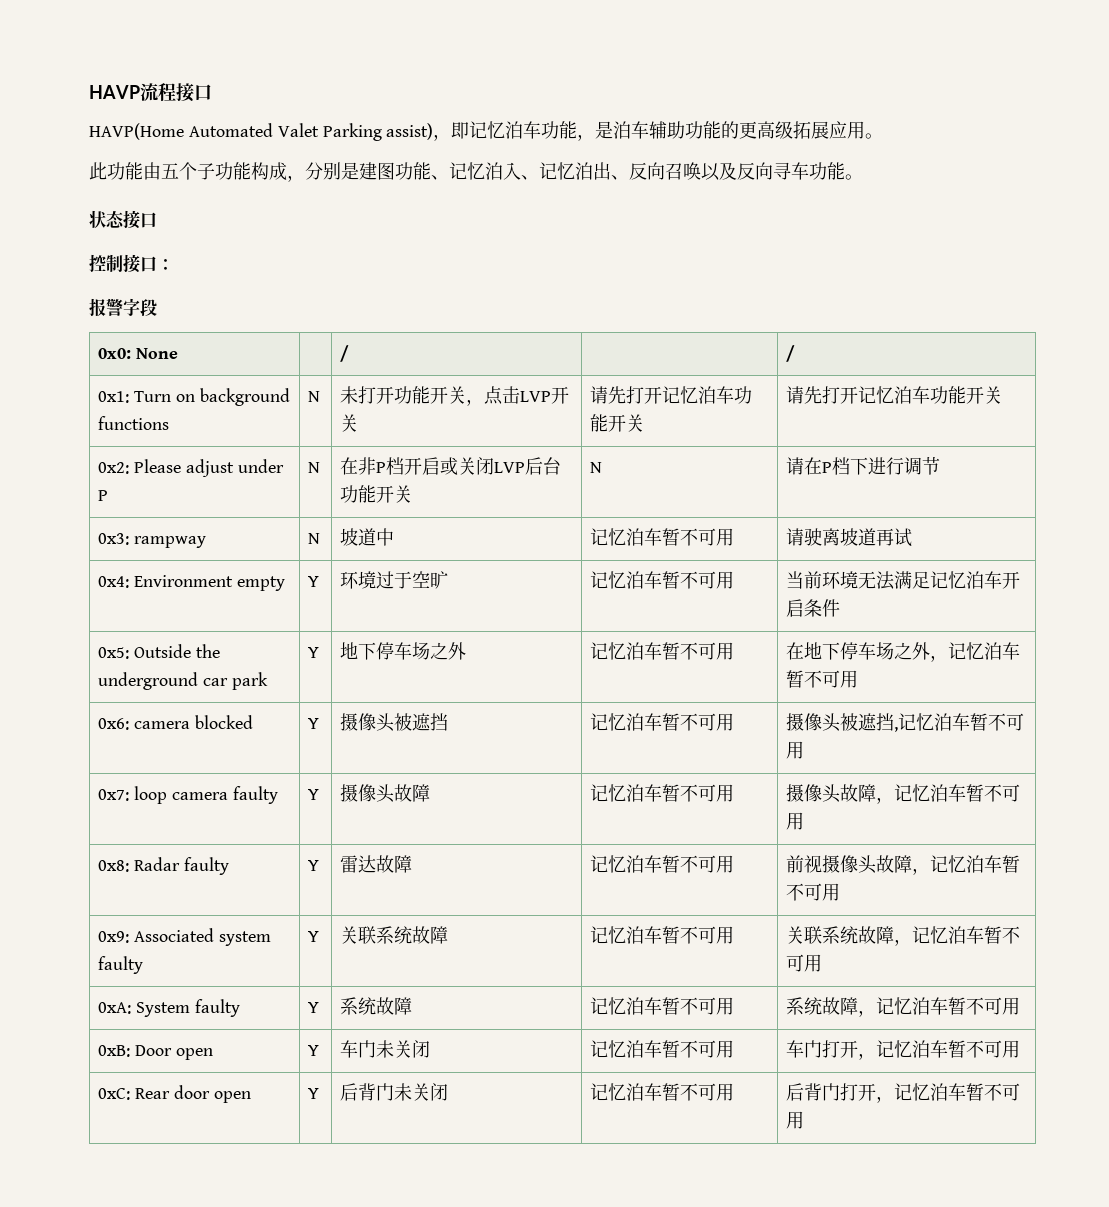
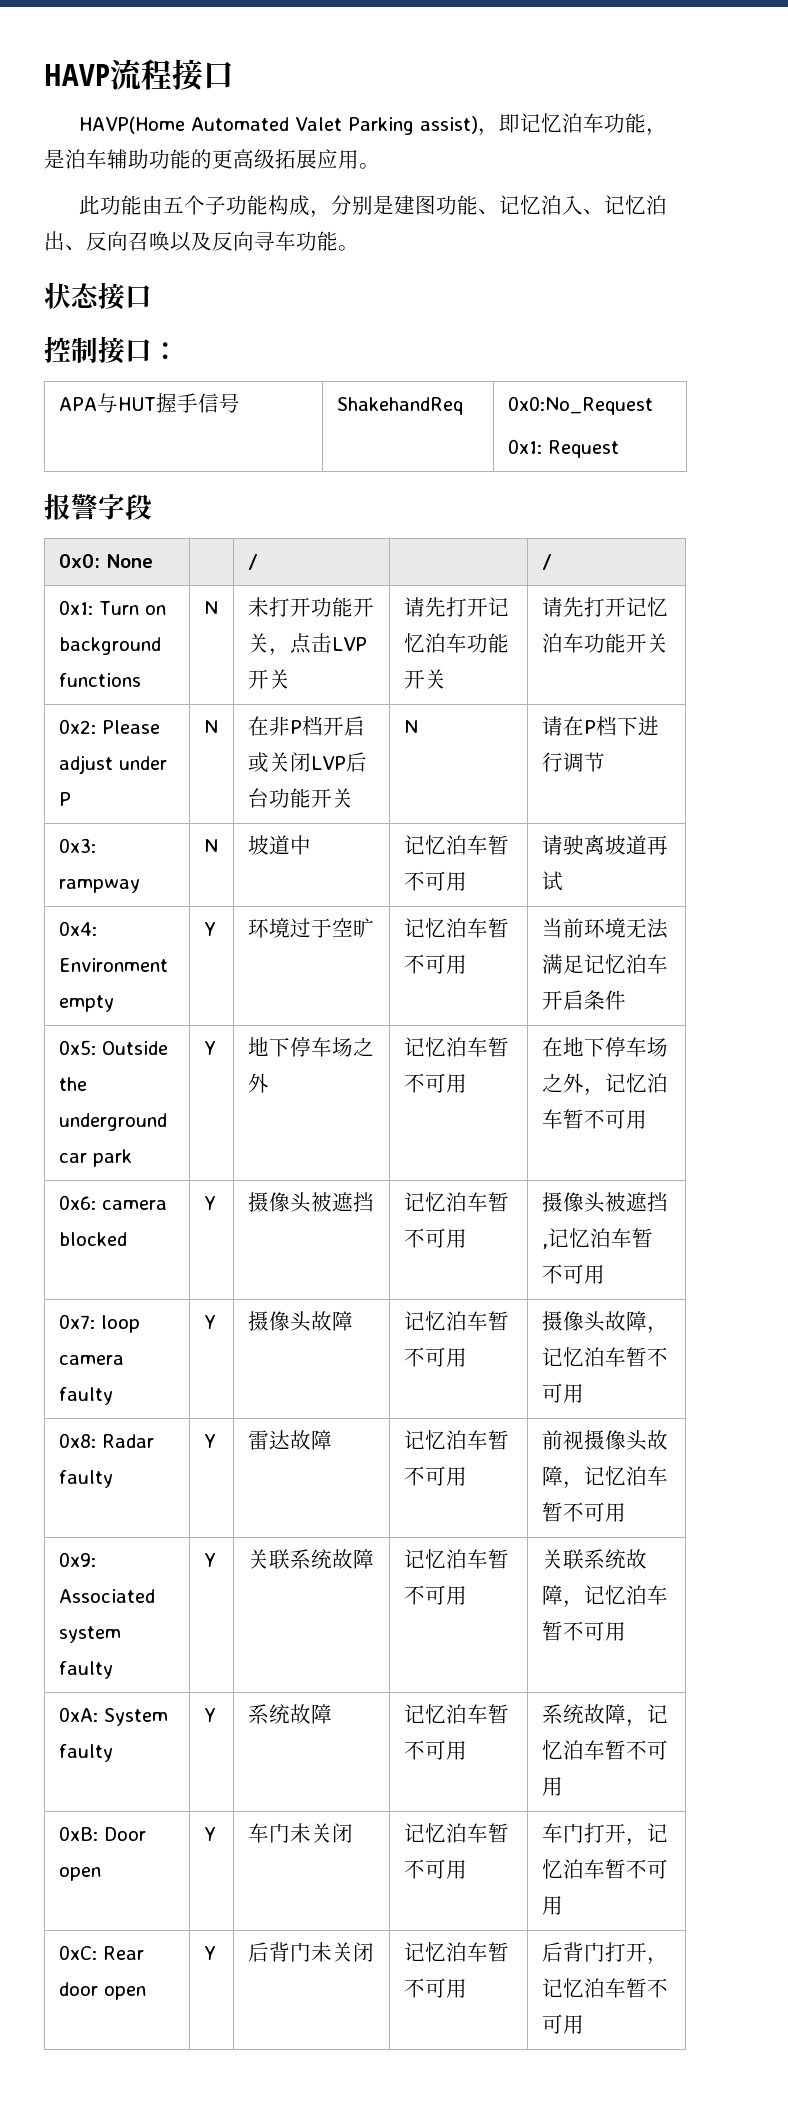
+ APA与HUT握手信号 | ShakehandReq | 0x0:No_Request
+ 0x1: Request

